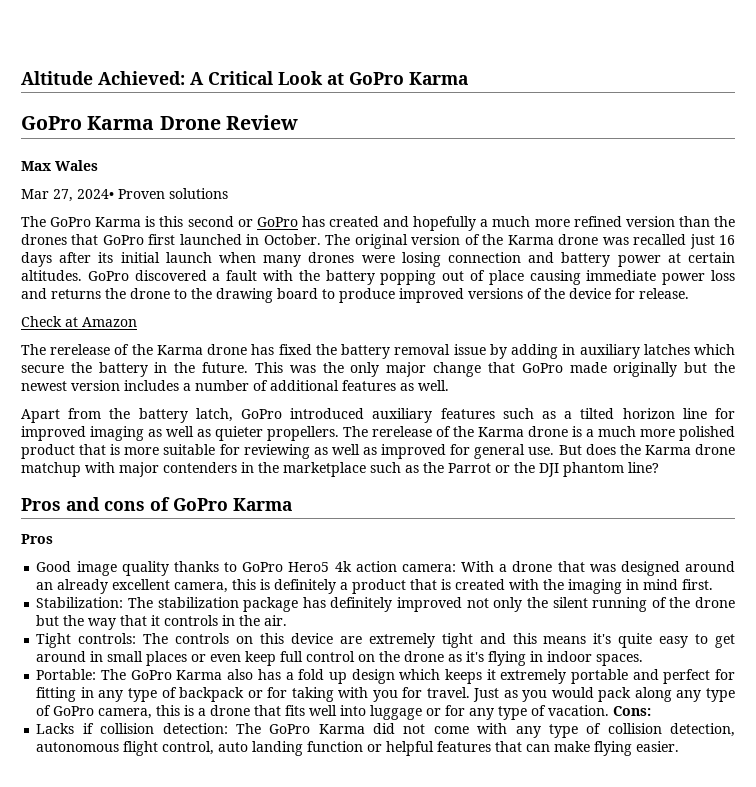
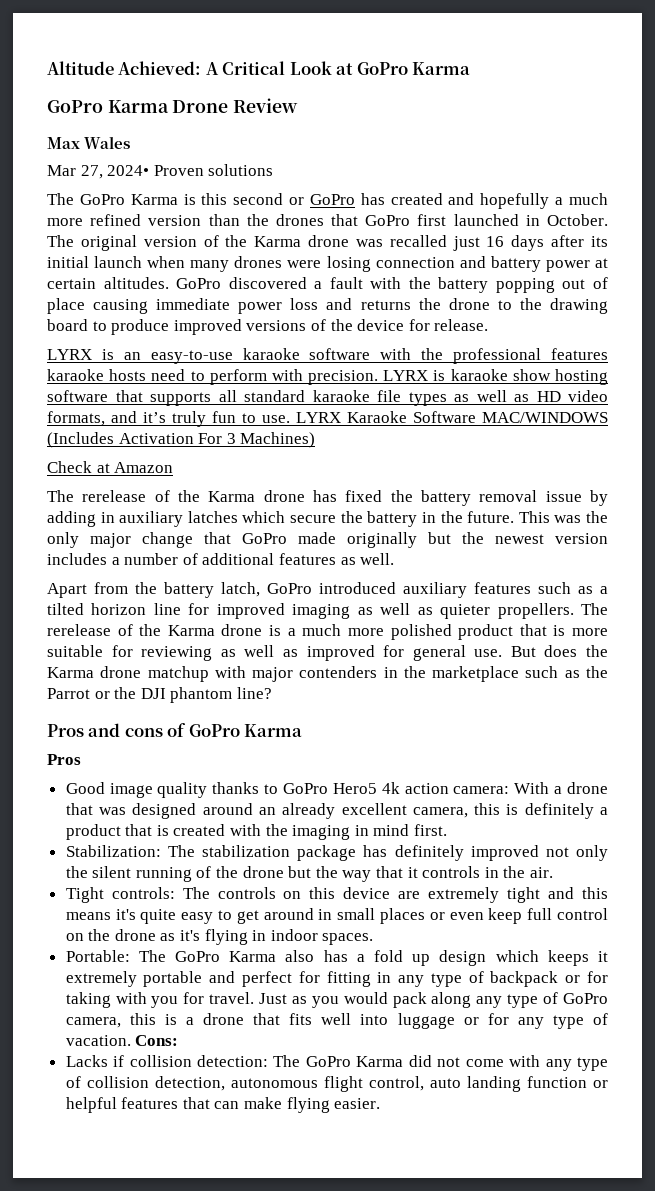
+ LYRX is an easy-to-use karaoke software with the professional features karaoke hosts need to perform with precision. LYRX is karaoke show hosting software that supports all standard karaoke file types as well as HD video formats, and it’s truly fun to use. LYRX Karaoke Software MAC/WINDOWS (Includes Activation For 3 Machines)

